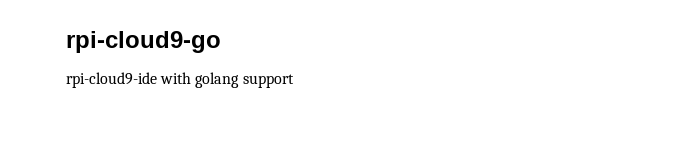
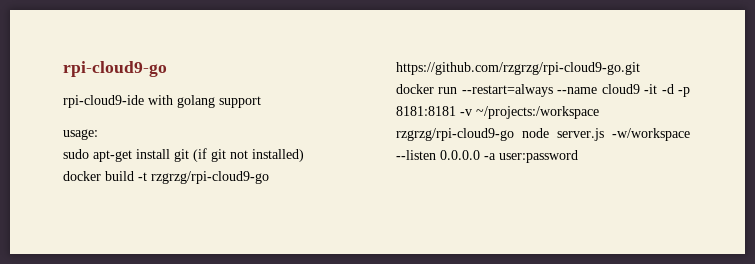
+ usage:
+ sudo apt-get install git (if git not installed)
+ docker build -t rzgrzg/rpi-cloud9-go https://github.com/rzgrzg/rpi-cloud9-go.git
+ docker run --restart=always --name cloud9 -it -d -p 8181:8181 -v ~/projects:/workspace rzgrzg/rpi-cloud9-go node server.js -w/workspace --listen 0.0.0.0 -a user:password

